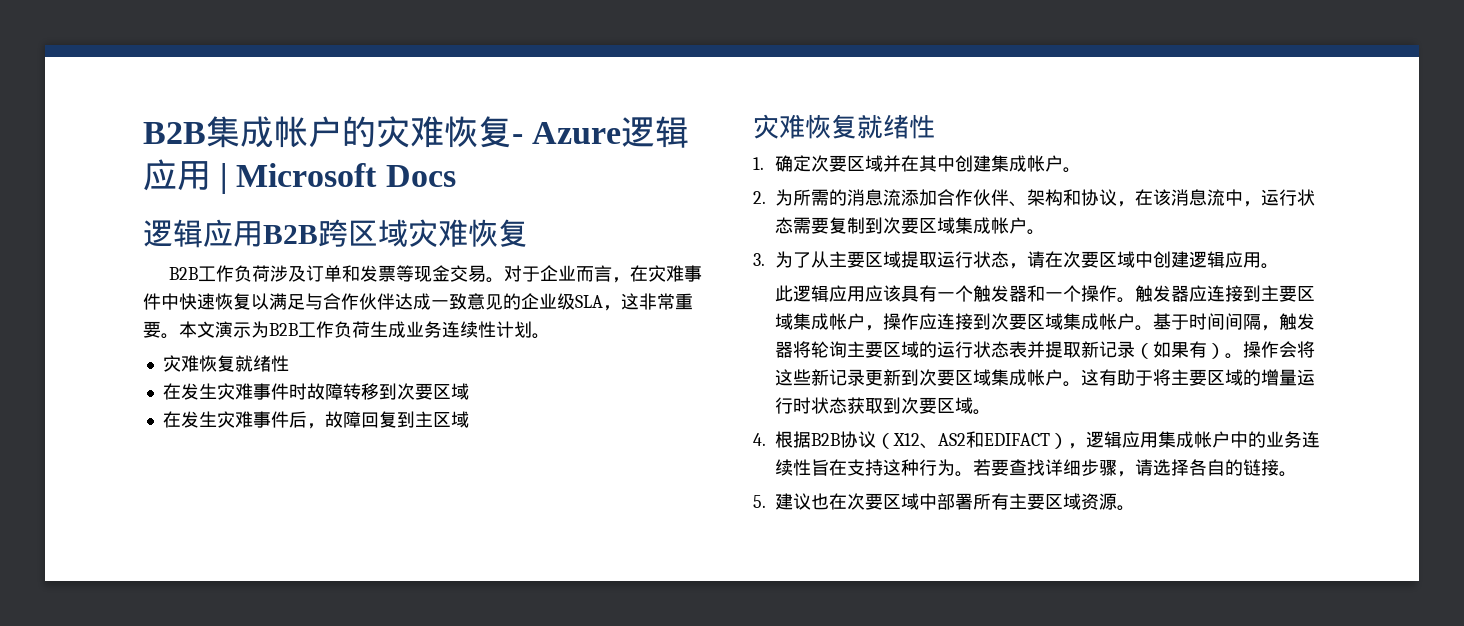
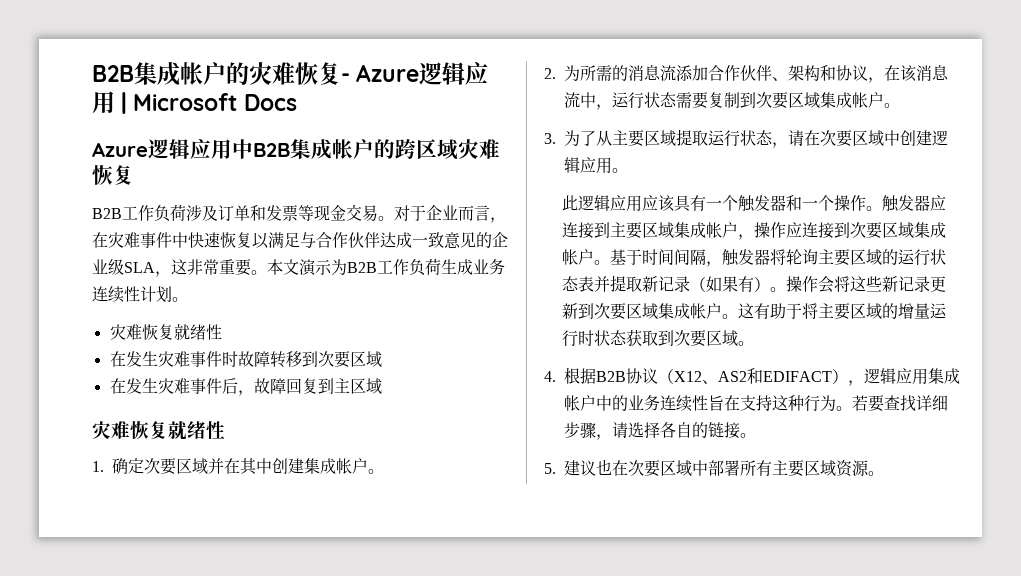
- 逻辑应用B2B跨区域灾难恢复
+ Azure逻辑应用中B2B集成帐户的跨区域灾难恢复

